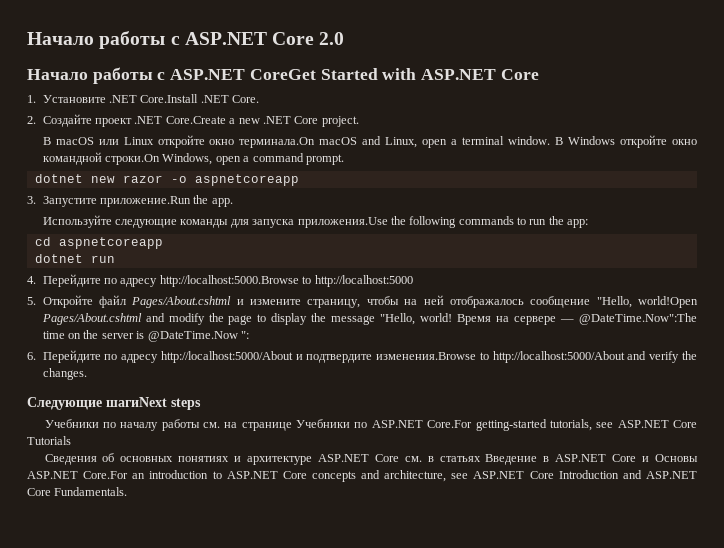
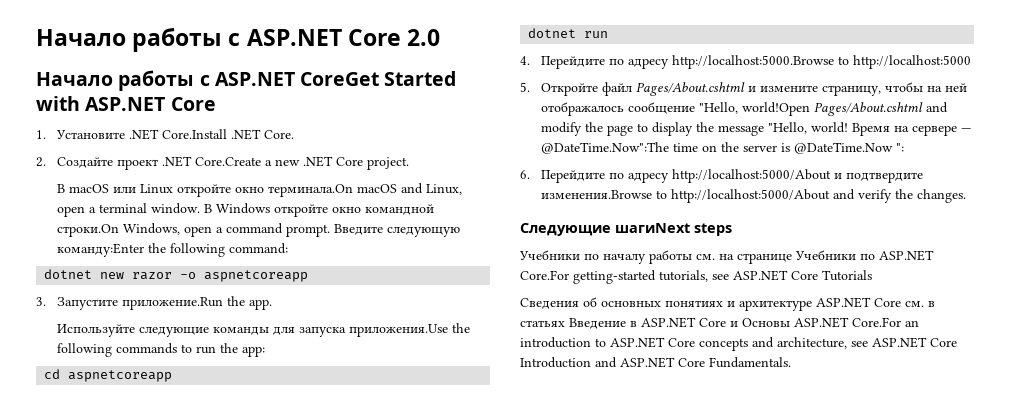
+ Введите следующую команду:Enter the following command:

